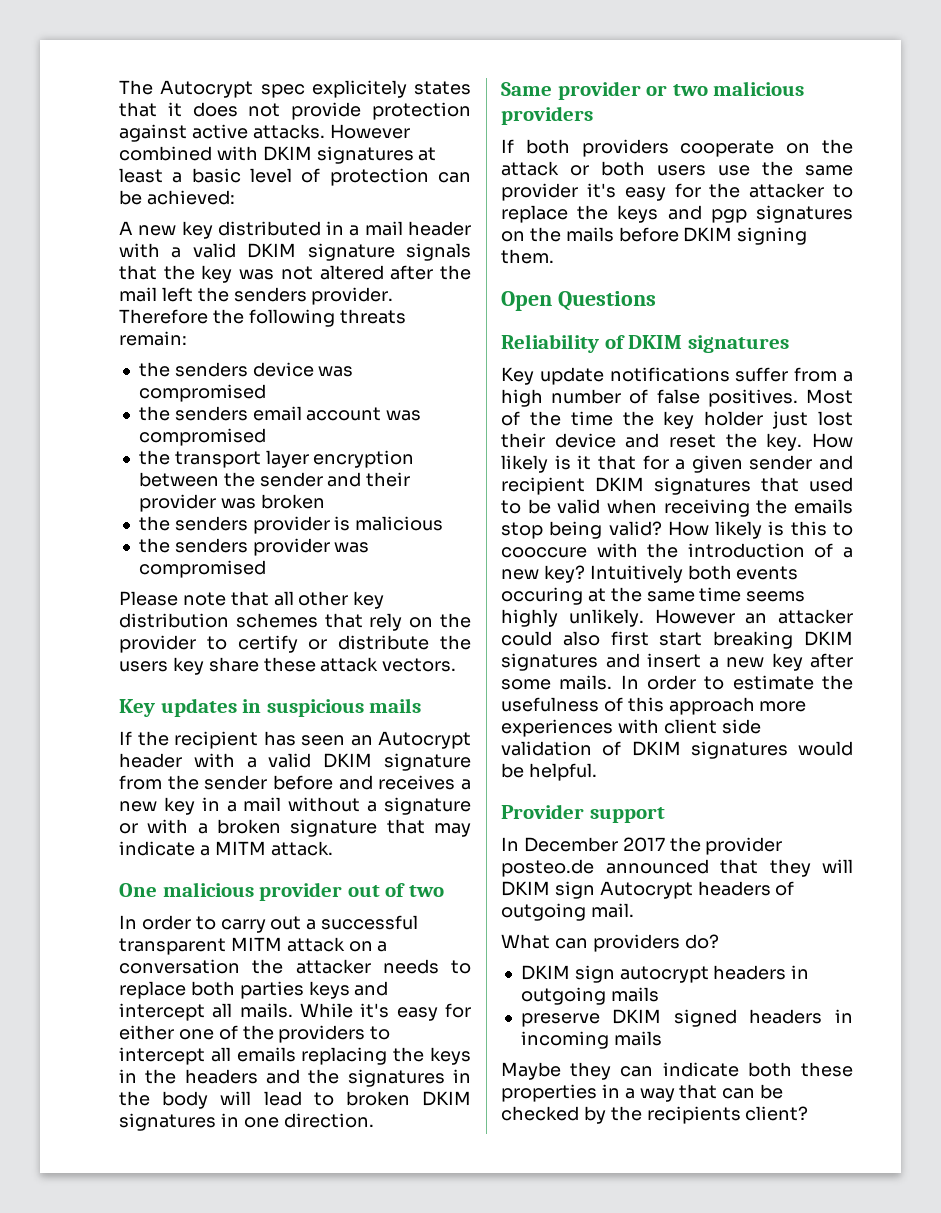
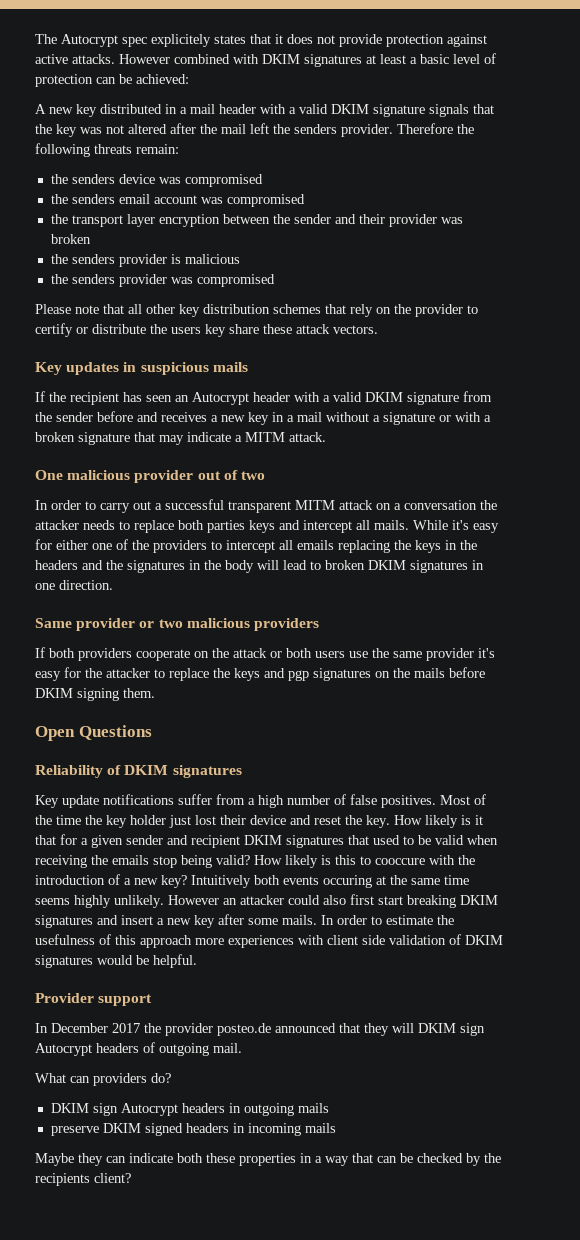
- DKIM sign autocrypt headers in outgoing mails
+ DKIM sign Autocrypt headers in outgoing mails

